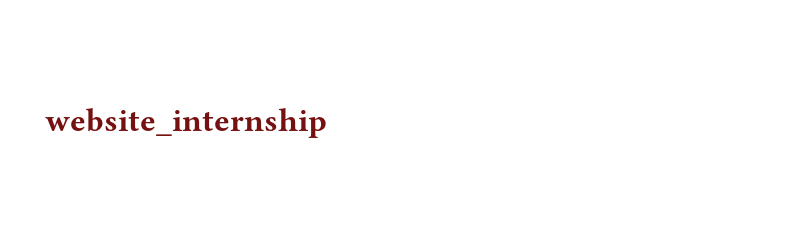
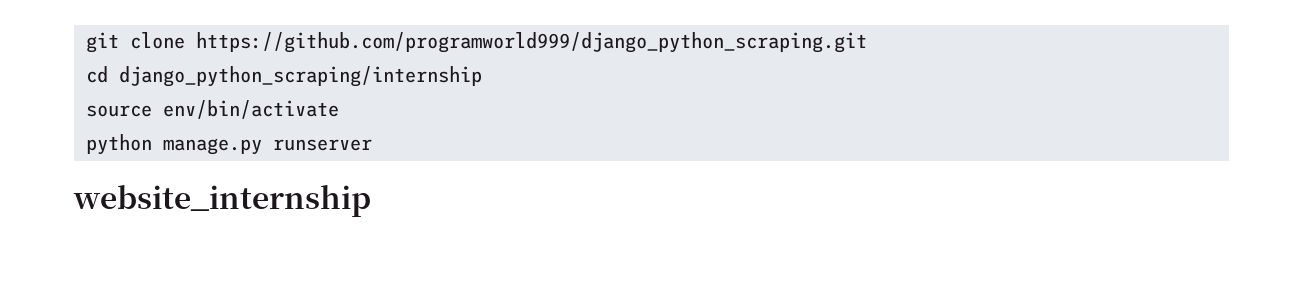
+ git clone https://github.com/programworld999/django_python_scraping.git
+ cd django_python_scraping/internship
+ source env/bin/activate
+ python manage.py runserver

